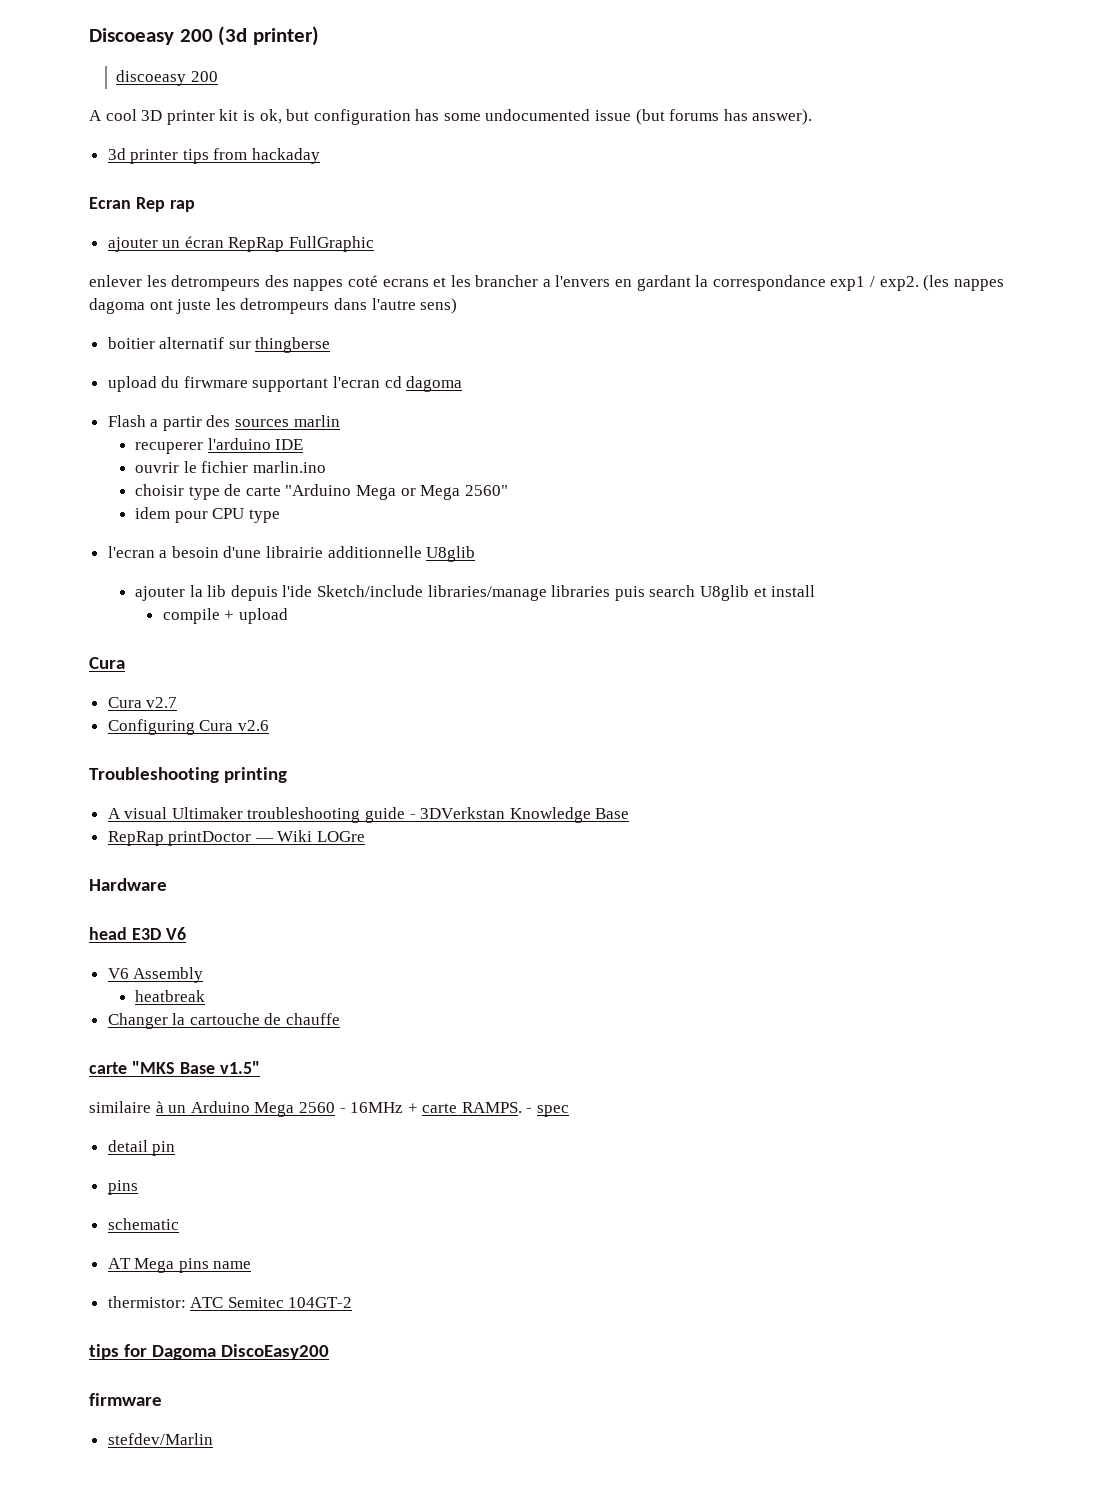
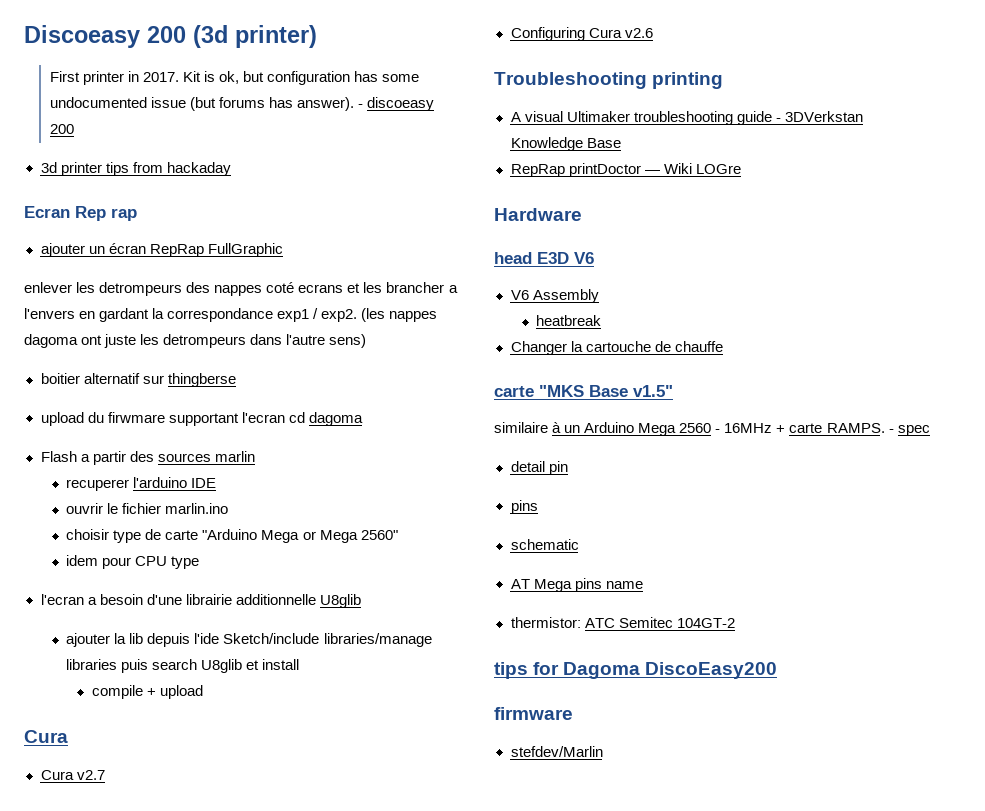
- discoeasy 200
- A cool 3D printer kit is ok, but configuration has some undocumented issue (but forums has answer).
+ First printer in 2017. Kit is ok, but configuration has some undocumented issue (but forums has answer). - discoeasy 200

